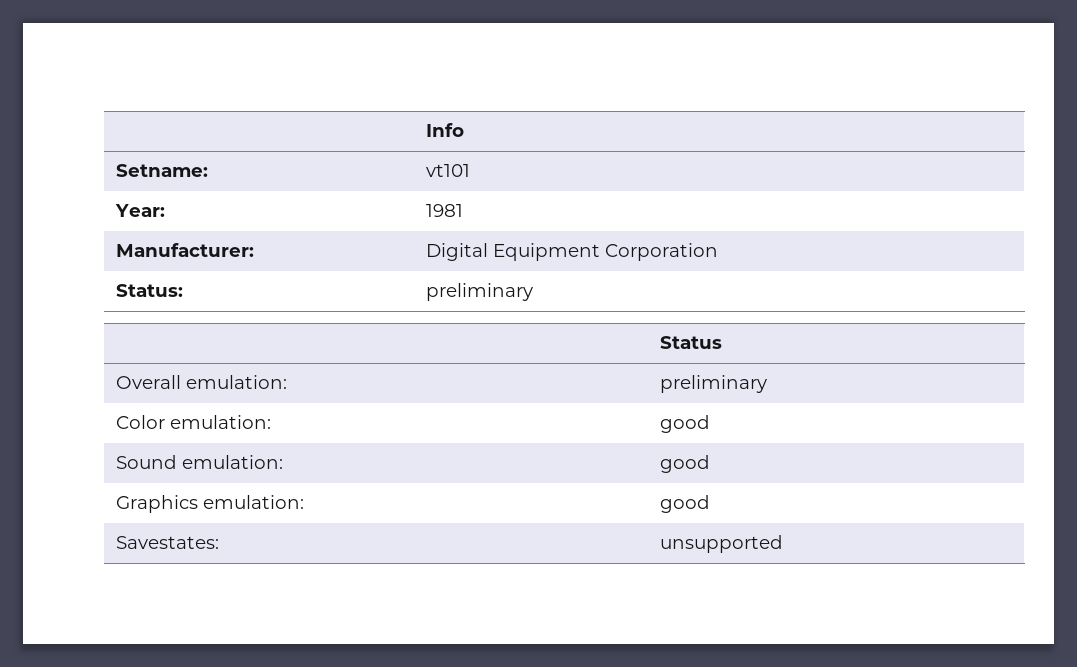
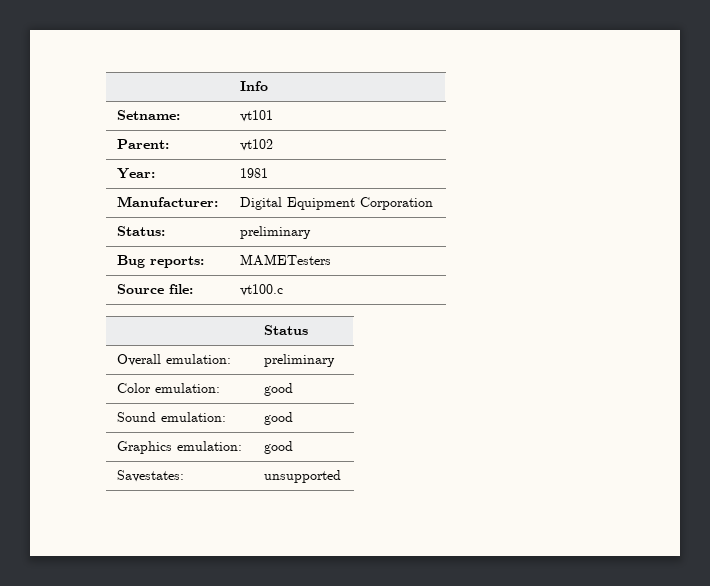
+ Parent: | vt102
+ Bug reports: | MAMETesters
+ Source file: | vt100.c

